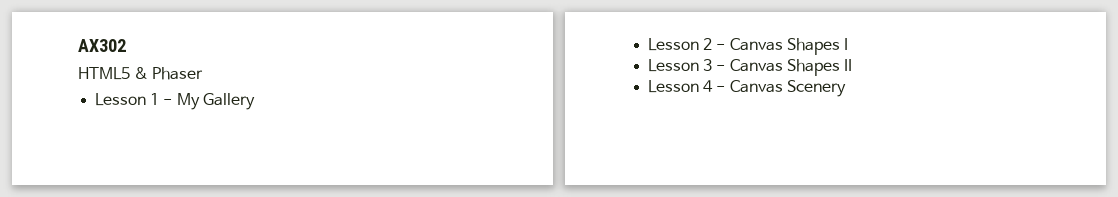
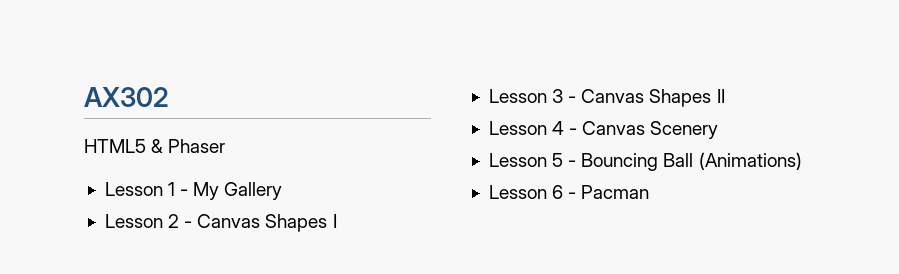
+ Lesson 5 - Bouncing Ball (Animations)
+ Lesson 6 - Pacman

